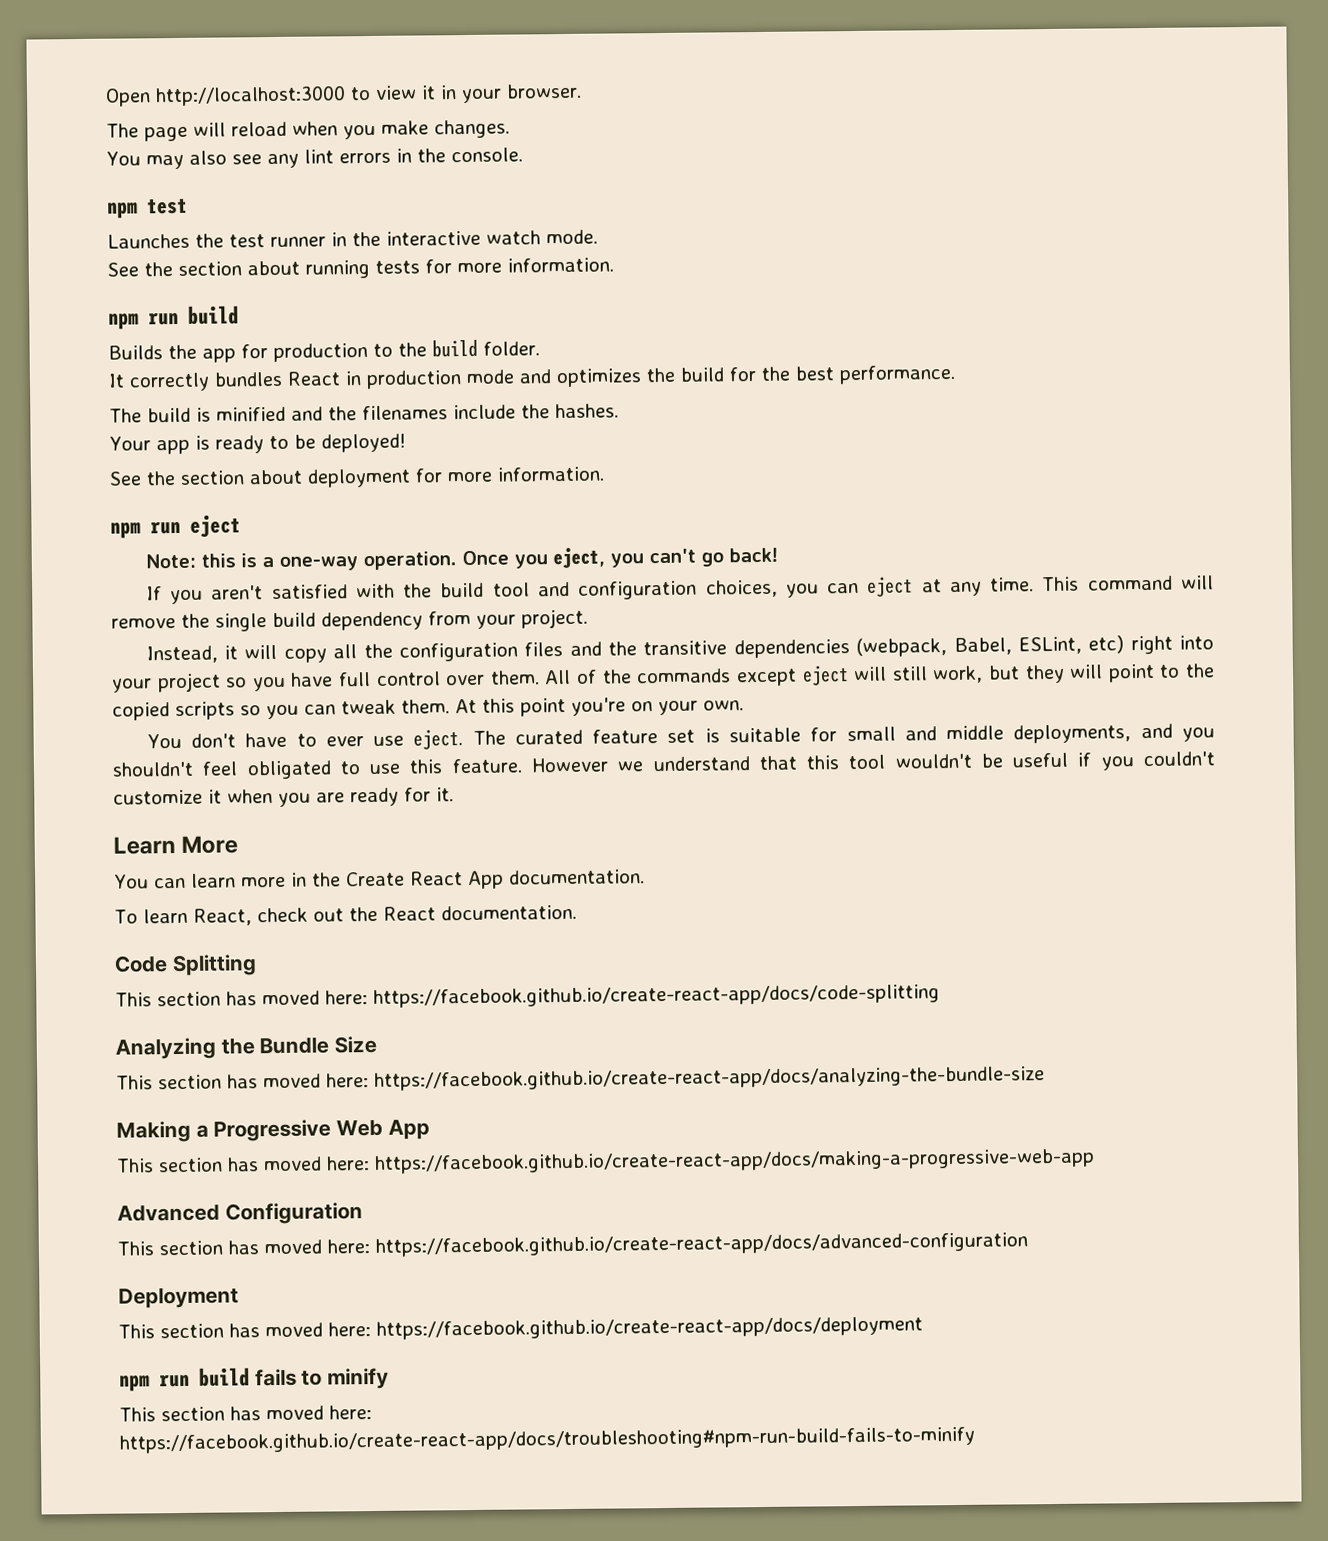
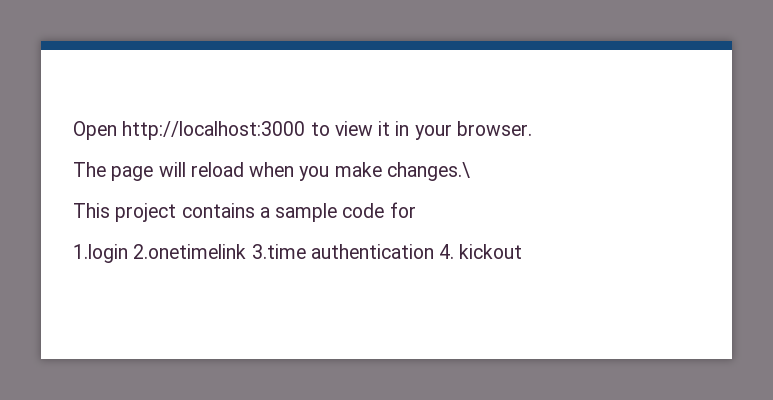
- The page will reload when you make changes.
- You may also see any lint errors in the console.
- npm test
- Launches the test runner in the interactive watch mode.
- See the section about running tests for more information.
- npm run build
- Builds the app for production to the build folder.
- It correctly bundles React in production mode and optimizes the build for the best performance.
- The build is minified and the filenames include the hashes.
- Your app is ready to be deployed!
- See the section about deployment for more information.
- npm run eject
- Note: this is a one-way operation. Once you eject, you can't go back!
- If you aren't satisfied with the build tool and configuration choices, you can eject at any time. This command will remove the single build dependency from your project.
- Instead, it will copy all the configuration files and the transitive dependencies (webpack, Babel, ESLint, etc) right into your project so you have full control over them. All of the commands except eject will still work, but they will point to the copied scripts so you can tweak them. At this point you're on your own.
- You don't have to ever use eject. The curated feature set is suitable for small and middle deployments, and you shouldn't feel obligated to use this feature. However we understand that this tool wouldn't be useful if you couldn't customize it when you are ready for it.
- Learn More
- You can learn more in the Create React App documentation.
- To learn React, check out the React documentation.
- Code Splitting
- This section has moved here: https://facebook.github.io/create-react-app/docs/code-splitting
- Analyzing the Bundle Size
- This section has moved here: https://facebook.github.io/create-react-app/docs/analyzing-the-bundle-size
- Making a Progressive Web App
- This section has moved here: https://facebook.github.io/create-react-app/docs/making-a-progressive-web-app
- Advanced Configuration
- This section has moved here: https://facebook.github.io/create-react-app/docs/advanced-configuration
- Deployment
- This section has moved here: https://facebook.github.io/create-react-app/docs/deployment
- npm run build fails to minify
- This section has moved here: https://facebook.github.io/create-react-app/docs/troubleshooting#npm-run-build-fails-to-minify
+ The page will reload when you make changes.\
+ This project contains a sample code for
+ 1.login 2.onetimelink 3.time authentication 4. kickout

